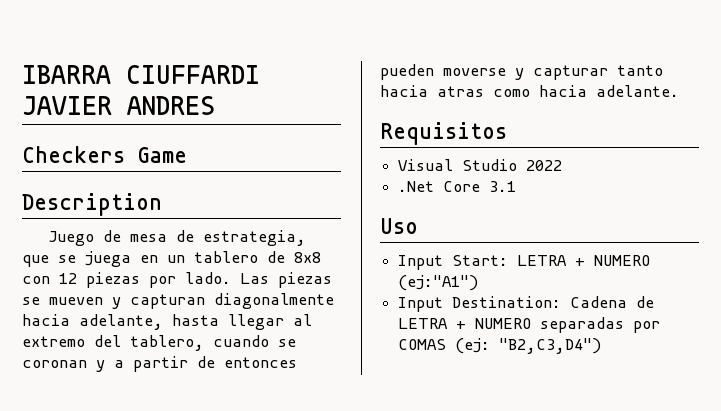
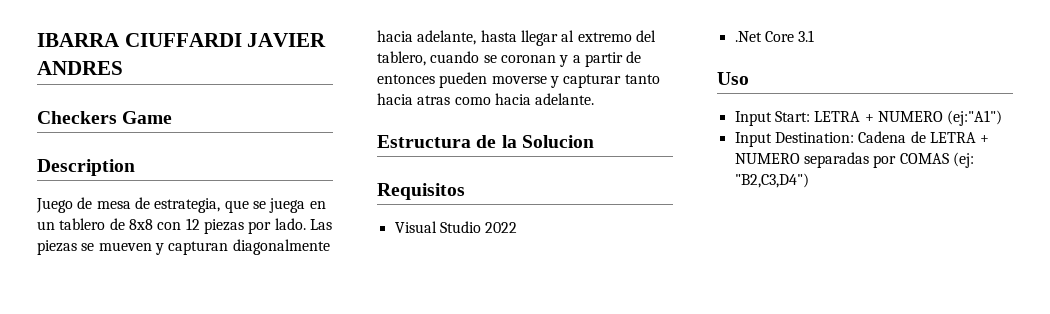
+ Estructura de la Solucion

